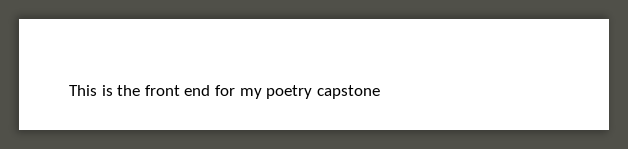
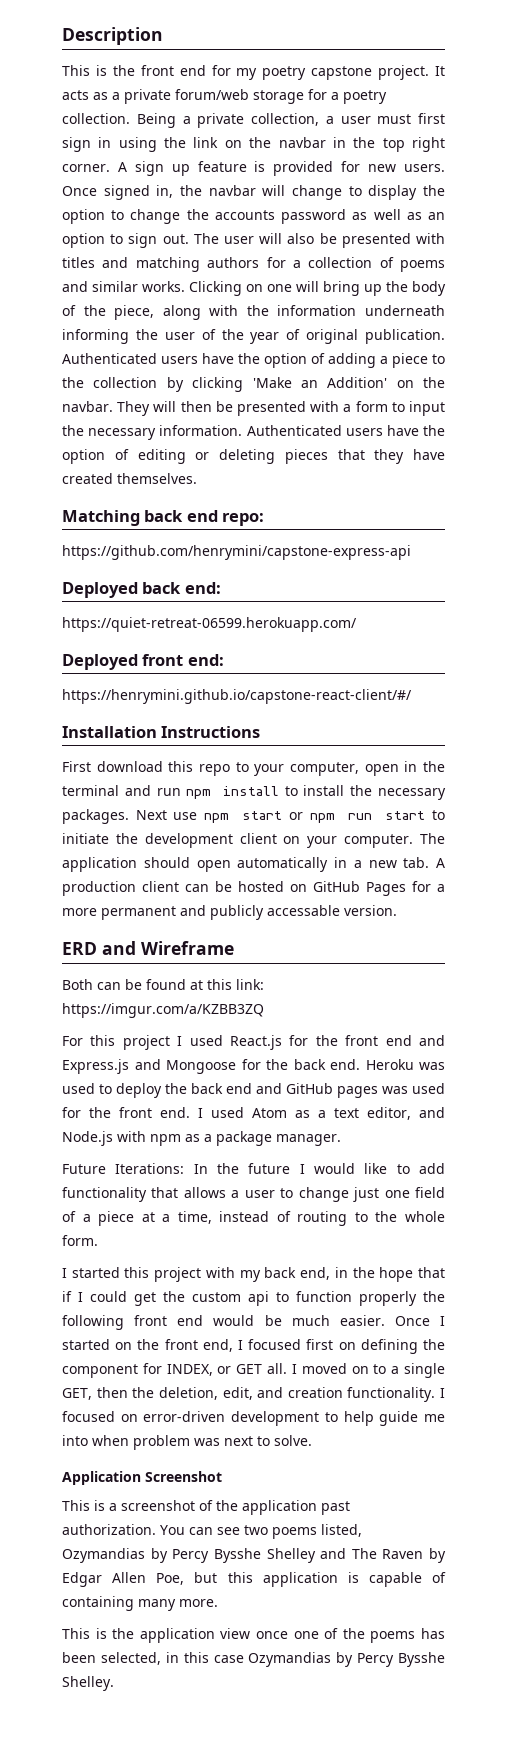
+ Description
- This is the front end for my poetry capstone
+ This is the front end for my poetry capstone project. It acts as a private forum/web storage for a poetry collection. Being a private collection, a user must first sign in using the link on the navbar in the top right corner. A sign up feature is provided for new users. Once signed in, the navbar will change to display the option to change the accounts password as well as an option to sign out. The user will also be presented with titles and matching authors for a collection of poems and similar works. Clicking on one will bring up the body of the piece, along with the information underneath informing the user of the year of original publication. Authenticated users have the option of adding a piece to the collection by clicking 'Make an Addition' on the navbar. They will then be presented with a form to input the necessary information. Authenticated users have the option of editing or deleting pieces that they have created themselves.
+ Matching back end repo:
+ https://github.com/henrymini/capstone-express-api
+ Deployed back end:
+ https://quiet-retreat-06599.herokuapp.com/
+ Deployed front end:
+ https://henrymini.github.io/capstone-react-client/#/
+ Installation Instructions
+ First download this repo to your computer, open in the terminal and run npm install to install the necessary packages. Next use npm start or npm run start to initiate the development client on your computer. The application should open automatically in a new tab. A production client can be hosted on GitHub Pages for a more permanent and publicly accessable version.
+ ERD and Wireframe
+ Both can be found at this link: https://imgur.com/a/KZBB3ZQ
+ For this project I used React.js for the front end and Express.js and Mongoose for the back end. Heroku was used to deploy the back end and GitHub pages was used for the front end. I used Atom as a text editor, and Node.js with npm as a package manager.
+ Future Iterations: In the future I would like to add functionality that allows a user to change just one field of a piece at a time, instead of routing to the whole form.
+ I started this project with my back end, in the hope that if I could get the custom api to function properly the following front end would be much easier. Once I started on the front end, I focused first on defining the component for INDEX, or GET all. I moved on to a single GET, then the deletion, edit, and creation functionality. I focused on error-driven development to help guide me into when problem was next to solve.
+ Application Screenshot
+ This is a screenshot of the application past authorization. You can see two poems listed, Ozymandias by Percy Bysshe Shelley and The Raven by Edgar Allen Poe, but this application is capable of containing many more.
+ This is the application view once one of the poems has been selected, in this case Ozymandias by Percy Bysshe Shelley.

